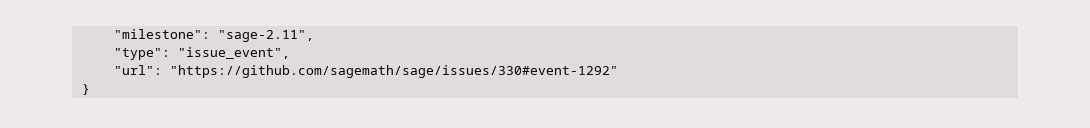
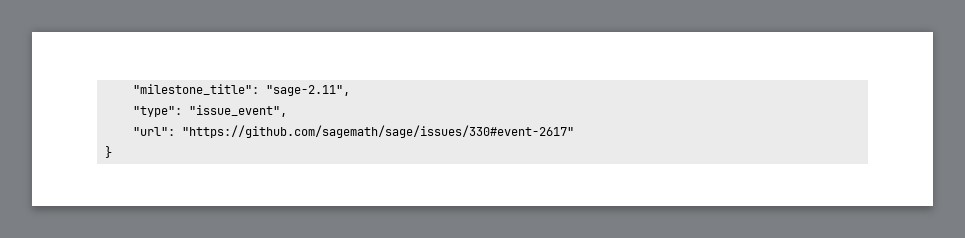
- "milestone": "sage-2.11",
+ "milestone_title": "sage-2.11",
- "url": "https://github.com/sagemath/sage/issues/330#event-1292"
+ "url": "https://github.com/sagemath/sage/issues/330#event-2617"

